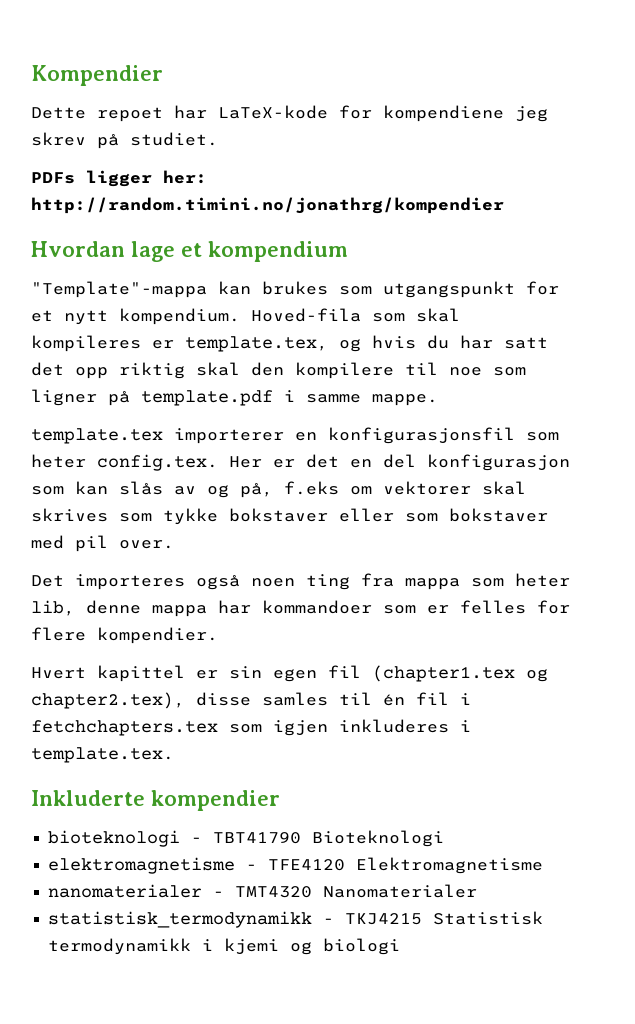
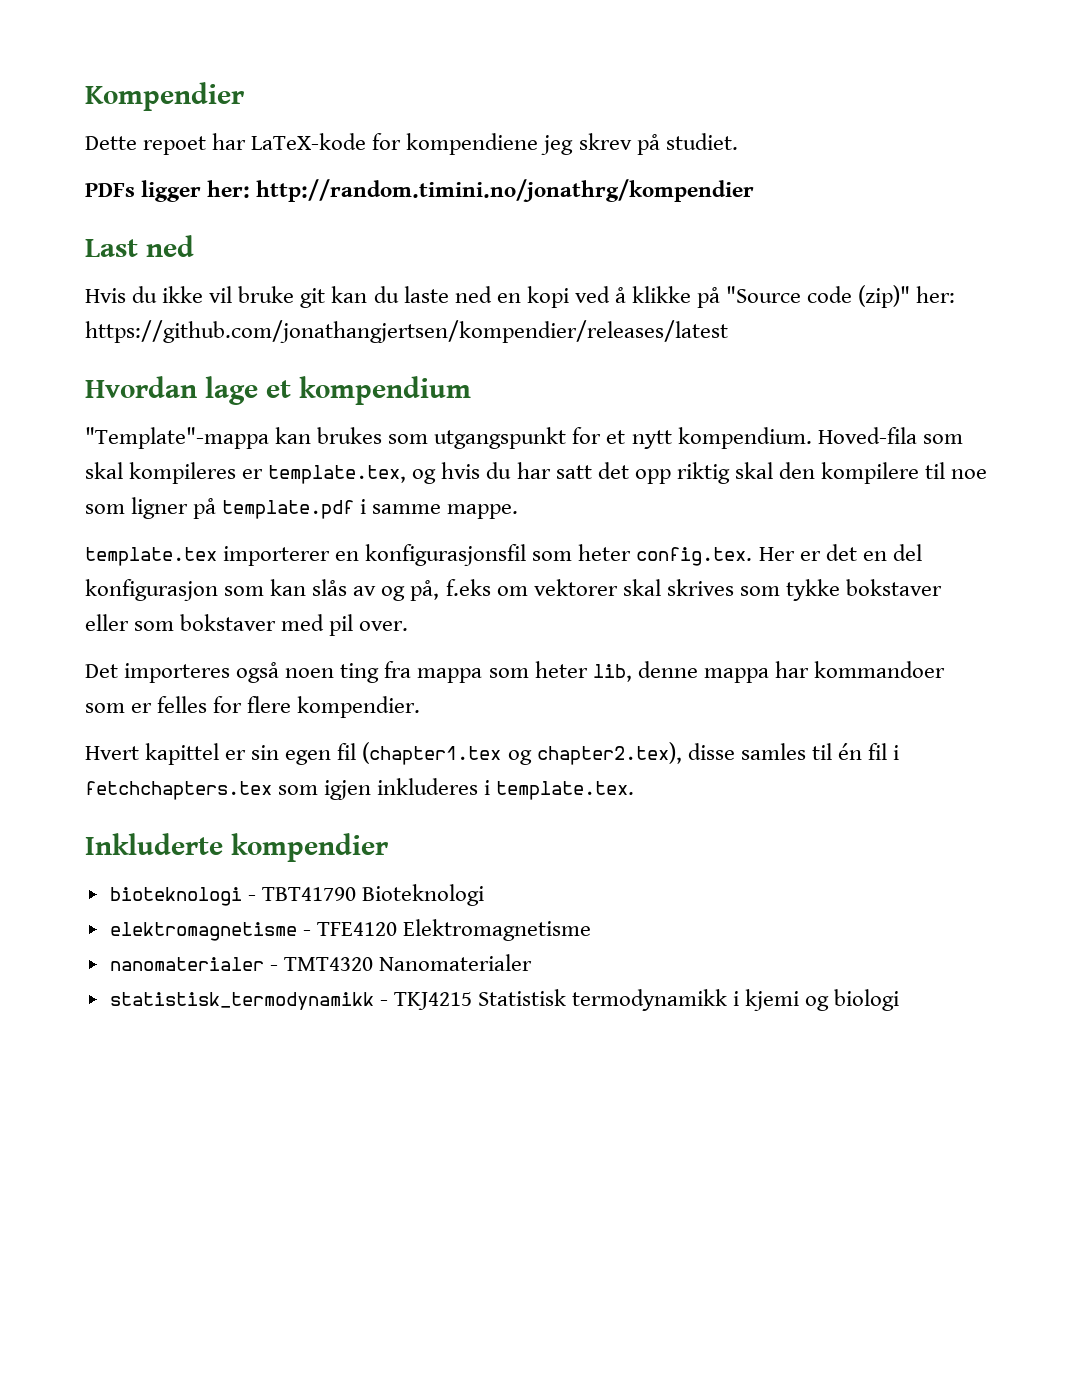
+ Last ned
+ Hvis du ikke vil bruke git kan du laste ned en kopi ved å klikke på "Source code (zip)" her: https://github.com/jonathangjertsen/kompendier/releases/latest

